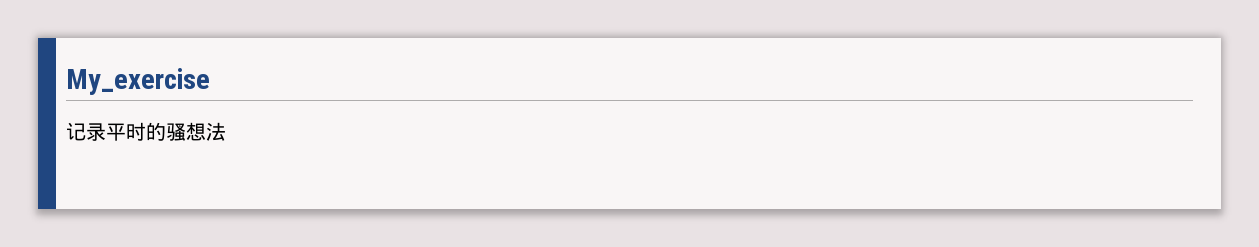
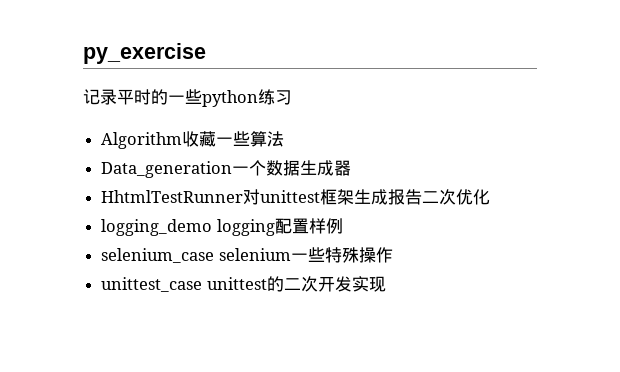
- My_exercise
+ py_exercise
- 记录平时的骚想法
+ 记录平时的一些python练习
+ Algorithm收藏一些算法
+ Data_generation一个数据生成器
+ HhtmlTestRunner对unittest框架生成报告二次优化
+ logging_demo logging配置样例
+ selenium_case selenium一些特殊操作
+ unittest_case unittest的二次开发实现

